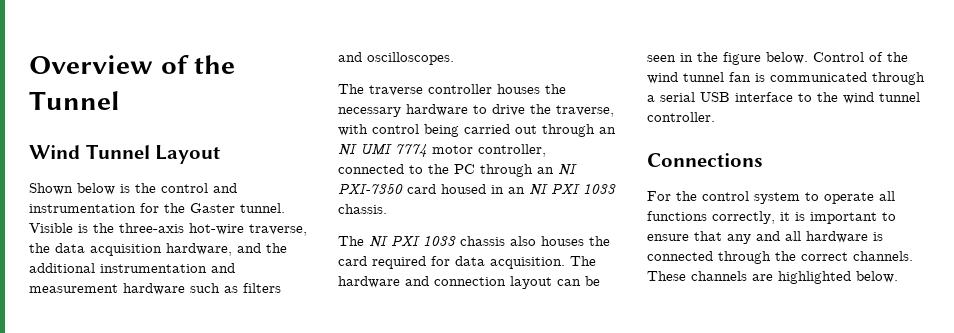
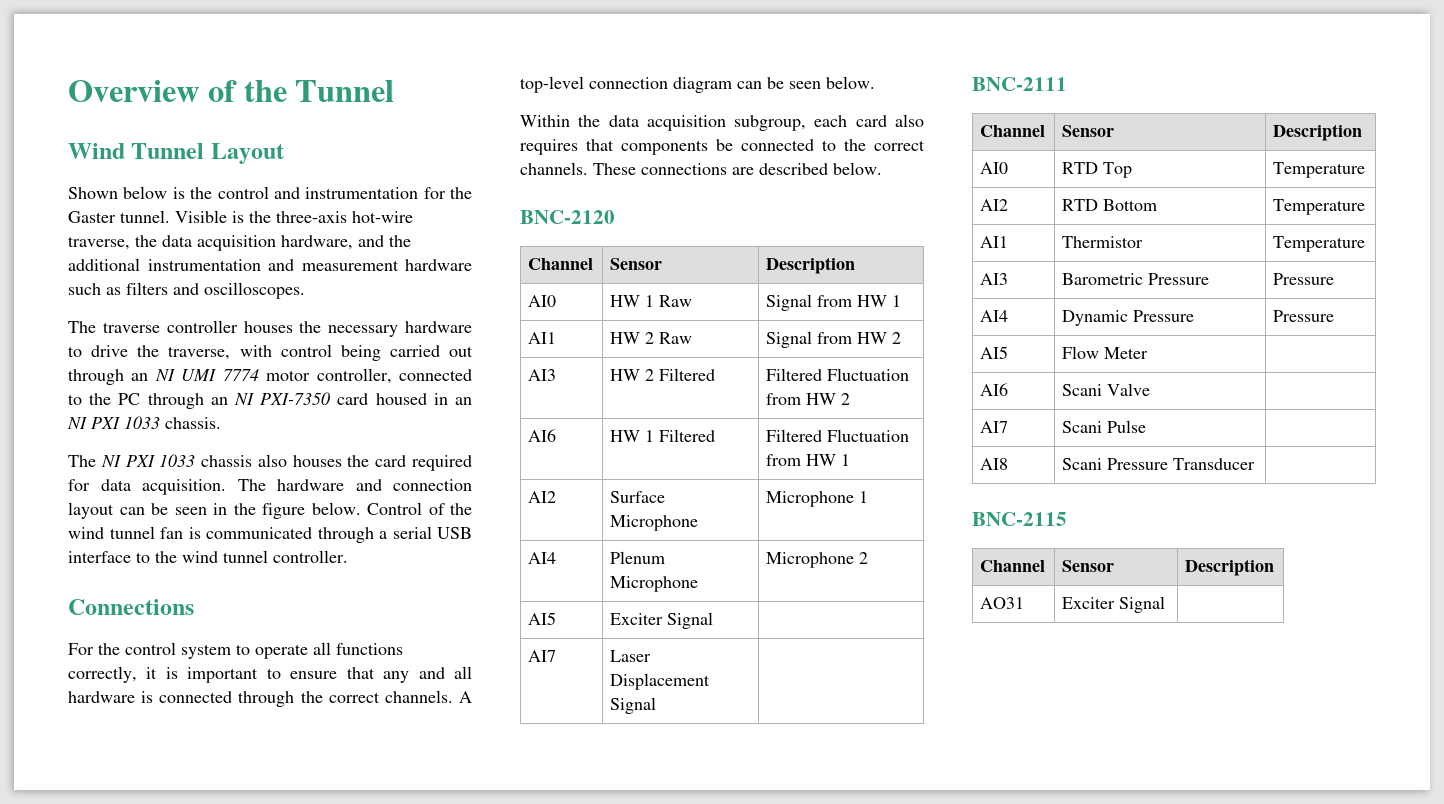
- These channels are highlighted below.
+ A top-level connection diagram can be seen below.
+ Within the data acquisition subgroup, each card also requires that components be connected to the correct channels. These connections are described below.
+ BNC-2120
+ Channel | Sensor | Description
+ AI0 | HW 1 Raw | Signal from HW 1
+ AI1 | HW 2 Raw | Signal from HW 2
+ AI3 | HW 2 Filtered | Filtered Fluctuation from HW 2
+ AI6 | HW 1 Filtered | Filtered Fluctuation from HW 1
+ AI2 | Surface Microphone | Microphone 1
+ AI4 | Plenum Microphone | Microphone 2
+ AI5 | Exciter Signal |
+ AI7 | Laser Displacement Signal |
+ BNC-2111
+ Channel | Sensor | Description
+ AI0 | RTD Top | Temperature
+ AI2 | RTD Bottom | Temperature
+ AI1 | Thermistor | Temperature
+ AI3 | Barometric Pressure | Pressure
+ AI4 | Dynamic Pressure | Pressure
+ AI5 | Flow Meter |
+ AI6 | Scani Valve |
+ AI7 | Scani Pulse |
+ AI8 | Scani Pressure Transducer |
+ BNC-2115
+ Channel | Sensor | Description
+ AO31 | Exciter Signal |

